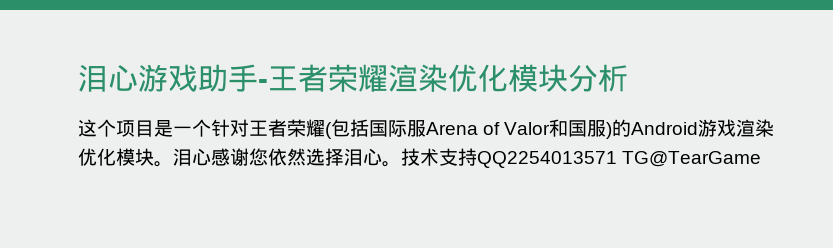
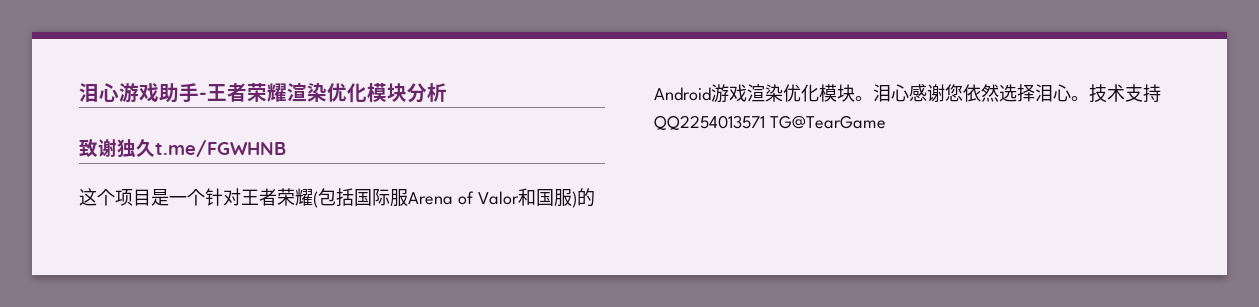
+ 致谢独久t.me/FGWHNB

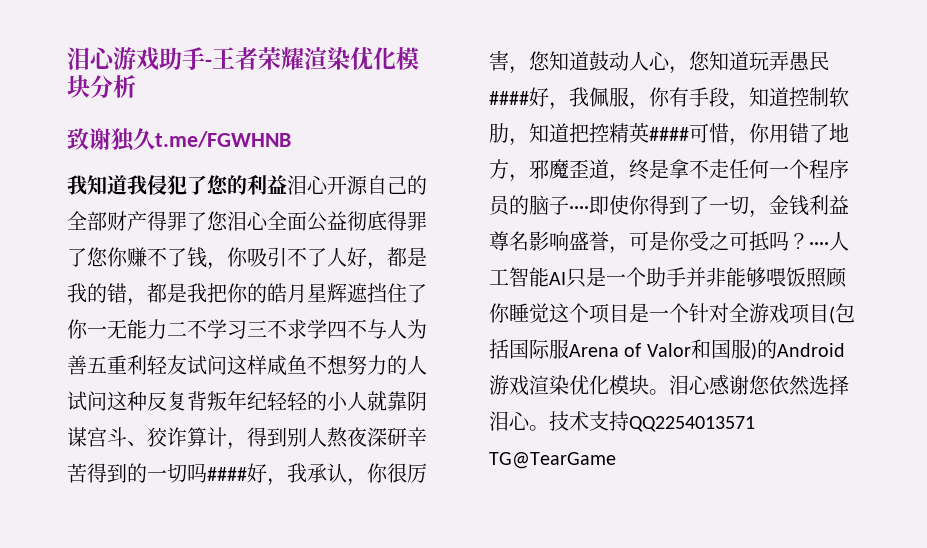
- 这个项目是一个针对王者荣耀(包括国际服Arena of Valor和国服)的Android游戏渲染优化模块。
+ 我知道我侵犯了您的利益泪心开源自己的全部财产得罪了您泪心全面公益彻底得罪了您你赚不了钱，你吸引不了人好，都是我的错，都是我把你的皓月星辉遮挡住了你一无能力二不学习三不求学四不与人为善五重利轻友试问这样咸鱼不想努力的人试问这种反复背叛年纪轻轻的小人就靠阴谋宫斗、狡诈算计，得到别人熬夜深研辛苦得到的一切吗####好，我承认，你很厉害，您知道鼓动人心，您知道玩弄愚民####好，我佩服，你有手段，知道控制软肋，知道把控精英####可惜，你用错了地方，邪魔歪道，终是拿不走任何一个程序员的脑子····即使你得到了一切，金钱利益尊名影响盛誉，可是你受之可抵吗？····人工智能AI只是一个助手并非能够喂饭照顾你睡觉这个项目是一个针对全游戏项目(包括国际服Arena of Valor和国服)的Android游戏渲染优化模块。

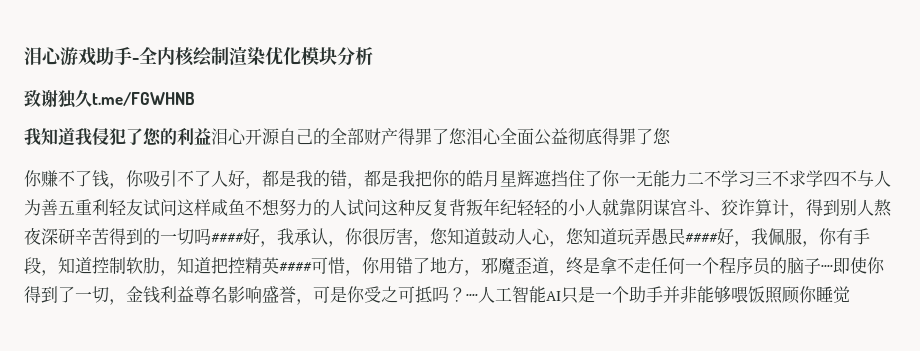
- 泪心游戏助手-王者荣耀渲染优化模块分析
+ 泪心游戏助手-全内核绘制渲染优化模块分析
- 我知道我侵犯了您的利益泪心开源自己的全部财产得罪了您泪心全面公益彻底得罪了您你赚不了钱，你吸引不了人好，都是我的错，都是我把你的皓月星辉遮挡住了你一无能力二不学习三不求学四不与人为善五重利轻友试问这样咸鱼不想努力的人试问这种反复背叛年纪轻轻的小人就靠阴谋宫斗、狡诈算计，得到别人熬夜深研辛苦得到的一切吗####好，我承认，你很厉害，您知道鼓动人心，您知道玩弄愚民####好，我佩服，你有手段，知道控制软肋，知道把控精英####可惜，你用错了地方，邪魔歪道，终是拿不走任何一个程序员的脑子····即使你得到了一切，金钱利益尊名影响盛誉，可是你受之可抵吗？
+ 我知道我侵犯了您的利益泪心开源自己的全部财产得罪了您泪心全面公益彻底得罪了您
+ 你赚不了钱，你吸引不了人好，都是我的错，都是我把你的皓月星辉遮挡住了你一无能力二不学习三不求学四不与人为善五重利轻友试问这样咸鱼不想努力的人试问这种反复背叛年纪轻轻的小人就靠阴谋宫斗、狡诈算计，得到别人熬夜深研辛苦得到的一切吗####好，我承认，你很厉害，您知道鼓动人心，您知道玩弄愚民####好，我佩服，你有手段，知道控制软肋，知道把控精英####可惜，你用错了地方，邪魔歪道，终是拿不走任何一个程序员的脑子····即使你得到了一切，金钱利益尊名影响盛誉，可是你受之可抵吗？
- ····人工智能AI只是一个助手并非能够喂饭照顾你睡觉这个项目是一个针对全游戏项目(包括国际服Arena of Valor和国服)的Android游戏渲染优化模块。泪心感谢您依然选择泪心。技术支持QQ2254013571 TG@TearGame
+ ····人工智能AI只是一个助手并非能够喂饭照顾你睡觉

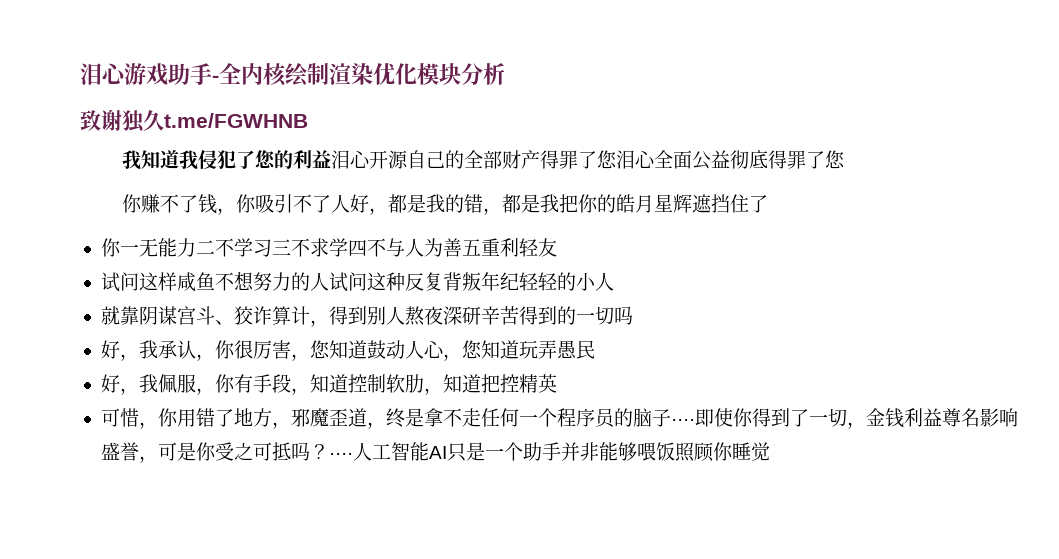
- 你赚不了钱，你吸引不了人好，都是我的错，都是我把你的皓月星辉遮挡住了你一无能力二不学习三不求学四不与人为善五重利轻友试问这样咸鱼不想努力的人试问这种反复背叛年纪轻轻的小人就靠阴谋宫斗、狡诈算计，得到别人熬夜深研辛苦得到的一切吗####好，我承认，你很厉害，您知道鼓动人心，您知道玩弄愚民####好，我佩服，你有手段，知道控制软肋，知道把控精英####可惜，你用错了地方，邪魔歪道，终是拿不走任何一个程序员的脑子····即使你得到了一切，金钱利益尊名影响盛誉，可是你受之可抵吗？
+ 你赚不了钱，你吸引不了人好，都是我的错，都是我把你的皓月星辉遮挡住了
+ 你一无能力二不学习三不求学四不与人为善五重利轻友
+ 试问这样咸鱼不想努力的人试问这种反复背叛年纪轻轻的小人
+ 就靠阴谋宫斗、狡诈算计，得到别人熬夜深研辛苦得到的一切吗
+ 好，我承认，你很厉害，您知道鼓动人心，您知道玩弄愚民
+ 好，我佩服，你有手段，知道控制软肋，知道把控精英
+ 可惜，你用错了地方，邪魔歪道，终是拿不走任何一个程序员的脑子····即使你得到了一切，金钱利益尊名影响盛誉，可是你受之可抵吗？

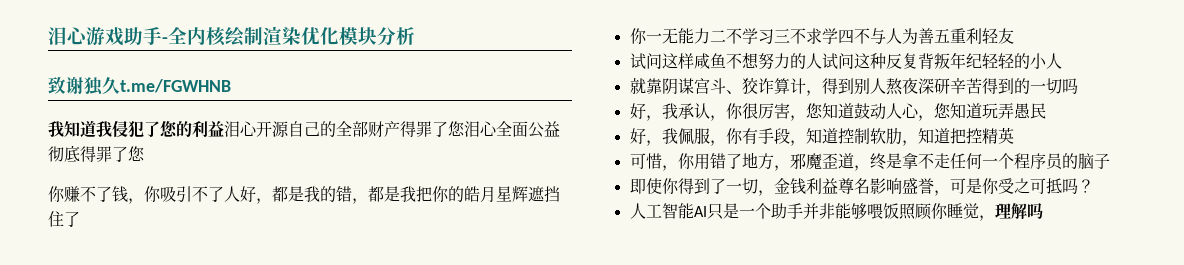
- 可惜，你用错了地方，邪魔歪道，终是拿不走任何一个程序员的脑子····即使你得到了一切，金钱利益尊名影响盛誉，可是你受之可抵吗？····人工智能AI只是一个助手并非能够喂饭照顾你睡觉
+ 可惜，你用错了地方，邪魔歪道，终是拿不走任何一个程序员的脑子
+ 即使你得到了一切，金钱利益尊名影响盛誉，可是你受之可抵吗？
+ 人工智能AI只是一个助手并非能够喂饭照顾你睡觉，理解吗

